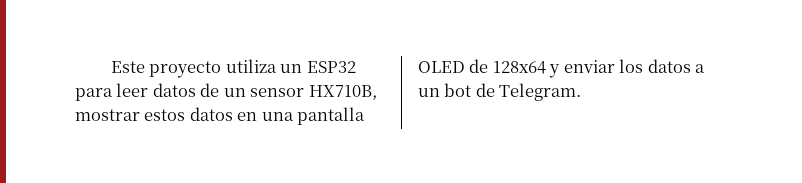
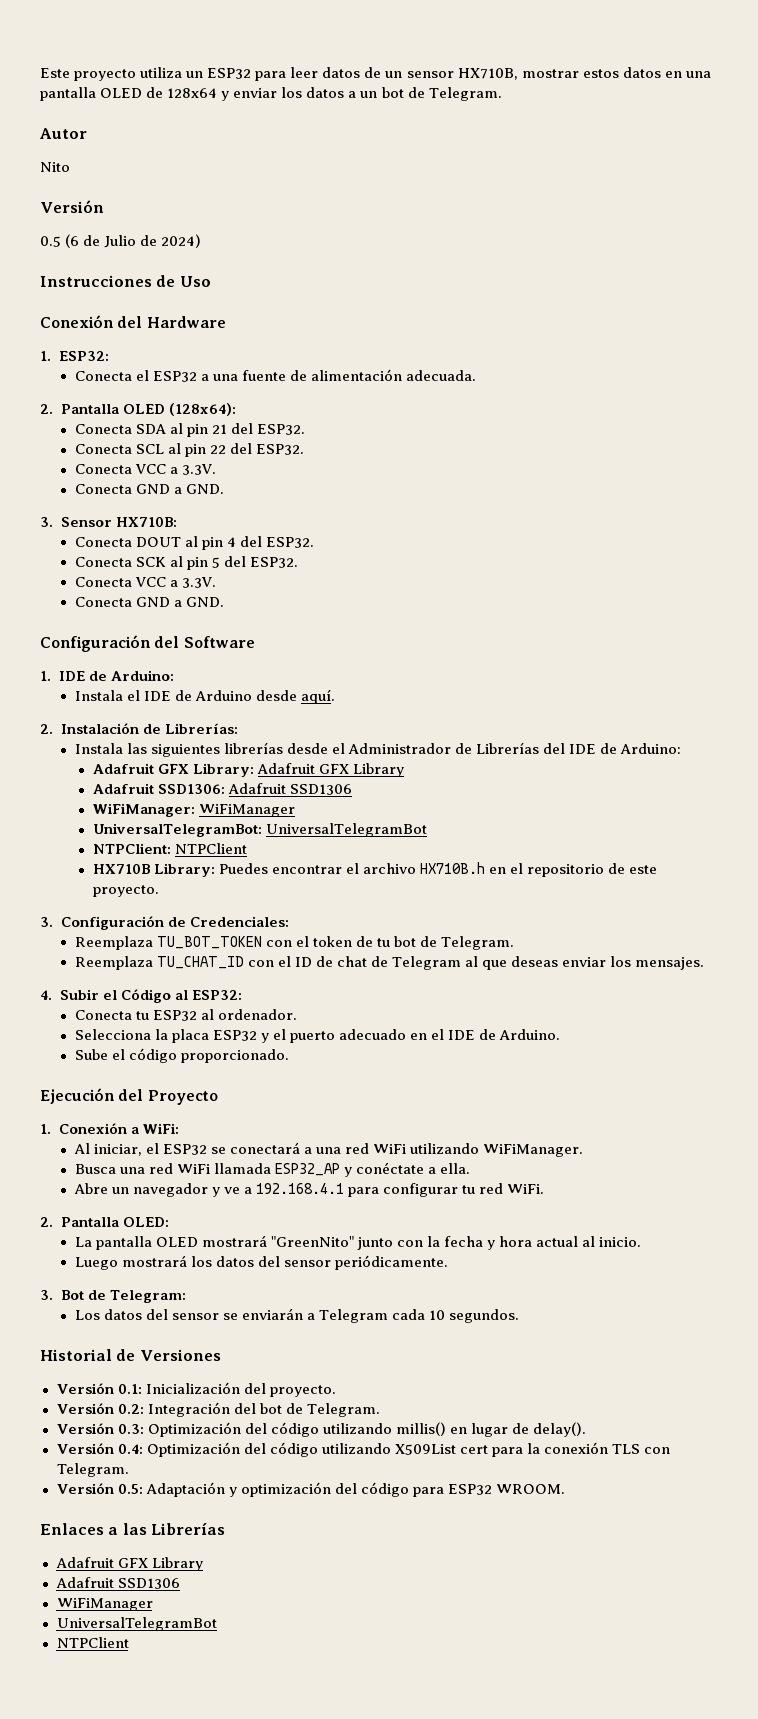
+ Autor
+ Nito
+ Versión
+ 0.5 (6 de Julio de 2024)
+ Instrucciones de Uso
+ Conexión del Hardware
+ 1. ESP32:
+ Conecta el ESP32 a una fuente de alimentación adecuada.
+ 2. Pantalla OLED (128x64):
+ Conecta SDA al pin 21 del ESP32.
+ Conecta SCL al pin 22 del ESP32.
+ Conecta VCC a 3.3V.
+ Conecta GND a GND.
+ 3. Sensor HX710B:
+ Conecta DOUT al pin 4 del ESP32.
+ Conecta SCK al pin 5 del ESP32.
+ Conecta VCC a 3.3V.
+ Conecta GND a GND.
+ Configuración del Software
+ 1. IDE de Arduino:
+ Instala el IDE de Arduino desde aquí.
+ 2. Instalación de Librerías:
+ Instala las siguientes librerías desde el Administrador de Librerías del IDE de Arduino:
+ Adafruit GFX Library: Adafruit GFX Library
+ Adafruit SSD1306: Adafruit SSD1306
+ WiFiManager: WiFiManager
+ UniversalTelegramBot: UniversalTelegramBot
+ NTPClient: NTPClient
+ HX710B Library: Puedes encontrar el archivo HX710B.h en el repositorio de este proyecto.
+ 3. Configuración de Credenciales:
+ Reemplaza TU_BOT_TOKEN con el token de tu bot de Telegram.
+ Reemplaza TU_CHAT_ID con el ID de chat de Telegram al que deseas enviar los mensajes.
+ 4. Subir el Código al ESP32:
+ Conecta tu ESP32 al ordenador.
+ Selecciona la placa ESP32 y el puerto adecuado en el IDE de Arduino.
+ Sube el código proporcionado.
+ Ejecución del Proyecto
+ 1. Conexión a WiFi:
+ Al iniciar, el ESP32 se conectará a una red WiFi utilizando WiFiManager.
+ Busca una red WiFi llamada ESP32_AP y conéctate a ella.
+ Abre un navegador y ve a 192.168.4.1 para configurar tu red WiFi.
+ 2. Pantalla OLED:
+ La pantalla OLED mostrará "GreenNito" junto con la fecha y hora actual al inicio.
+ Luego mostrará los datos del sensor periódicamente.
+ 3. Bot de Telegram:
+ Los datos del sensor se enviarán a Telegram cada 10 segundos.
+ Historial de Versiones
+ Versión 0.1: Inicialización del proyecto.
+ Versión 0.2: Integración del bot de Telegram.
+ Versión 0.3: Optimización del código utilizando millis() en lugar de delay().
+ Versión 0.4: Optimización del código utilizando X509List cert para la conexión TLS con Telegram.
+ Versión 0.5: Adaptación y optimización del código para ESP32 WROOM.
+ Enlaces a las Librerías
+ Adafruit GFX Library
+ Adafruit SSD1306
+ WiFiManager
+ UniversalTelegramBot
+ NTPClient

